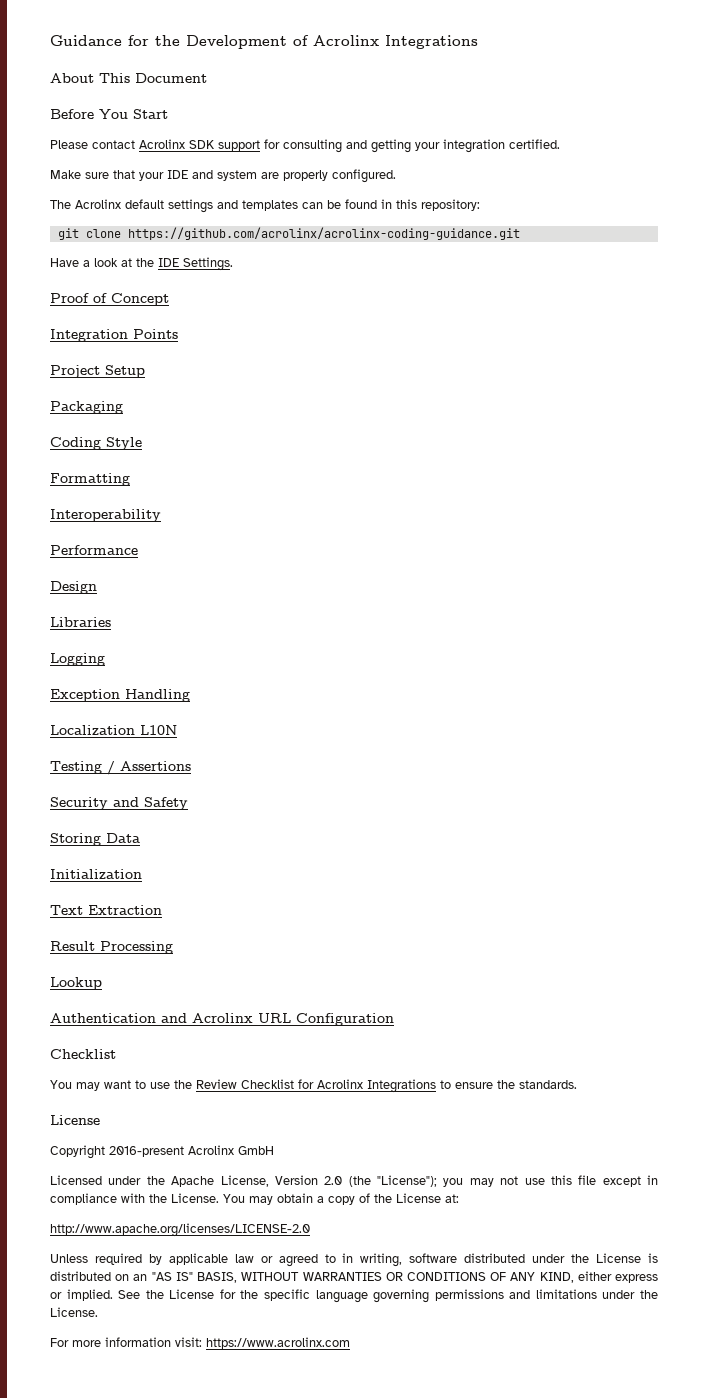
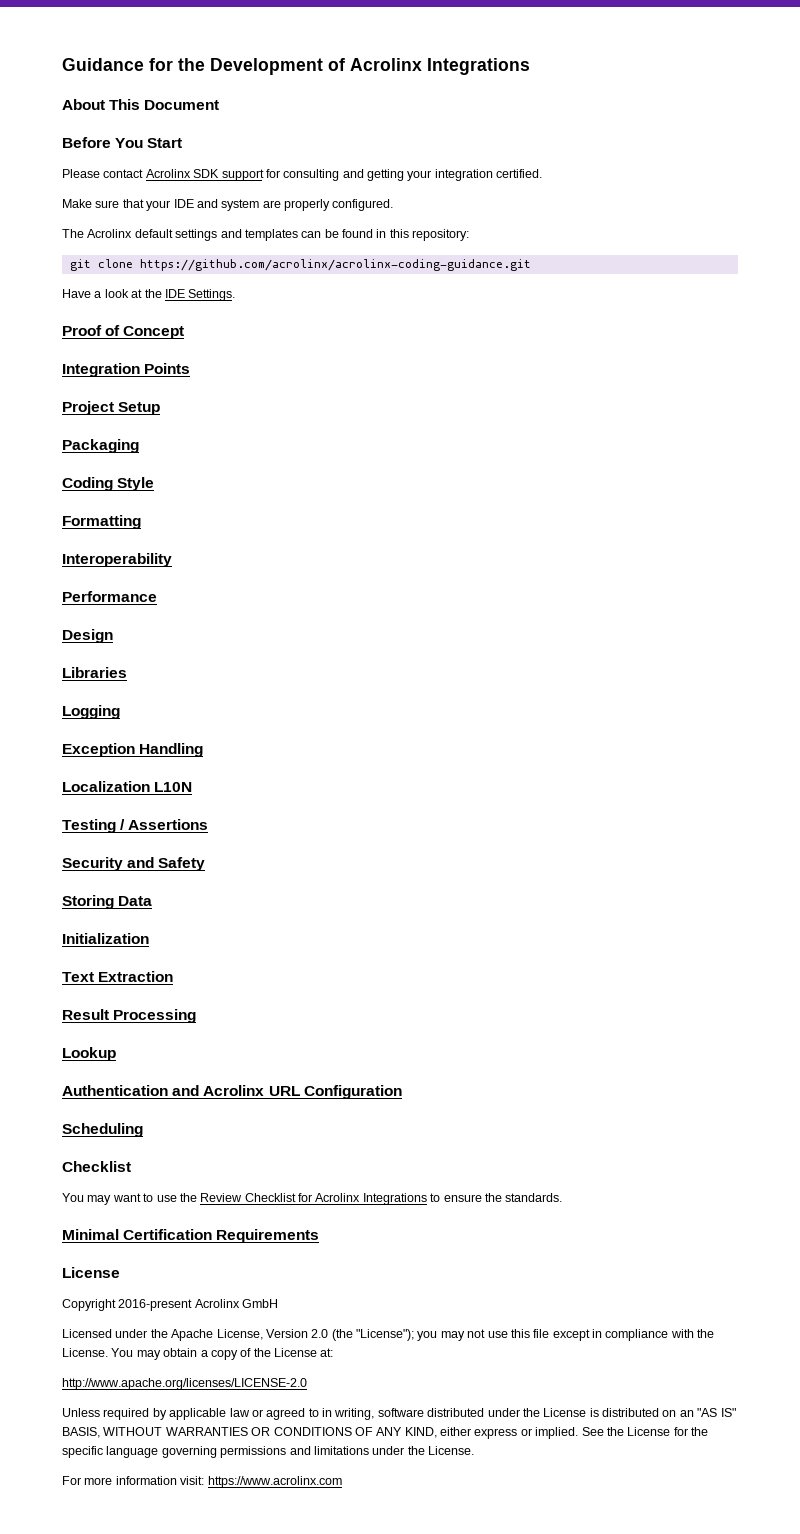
+ Scheduling
+ Minimal Certification Requirements

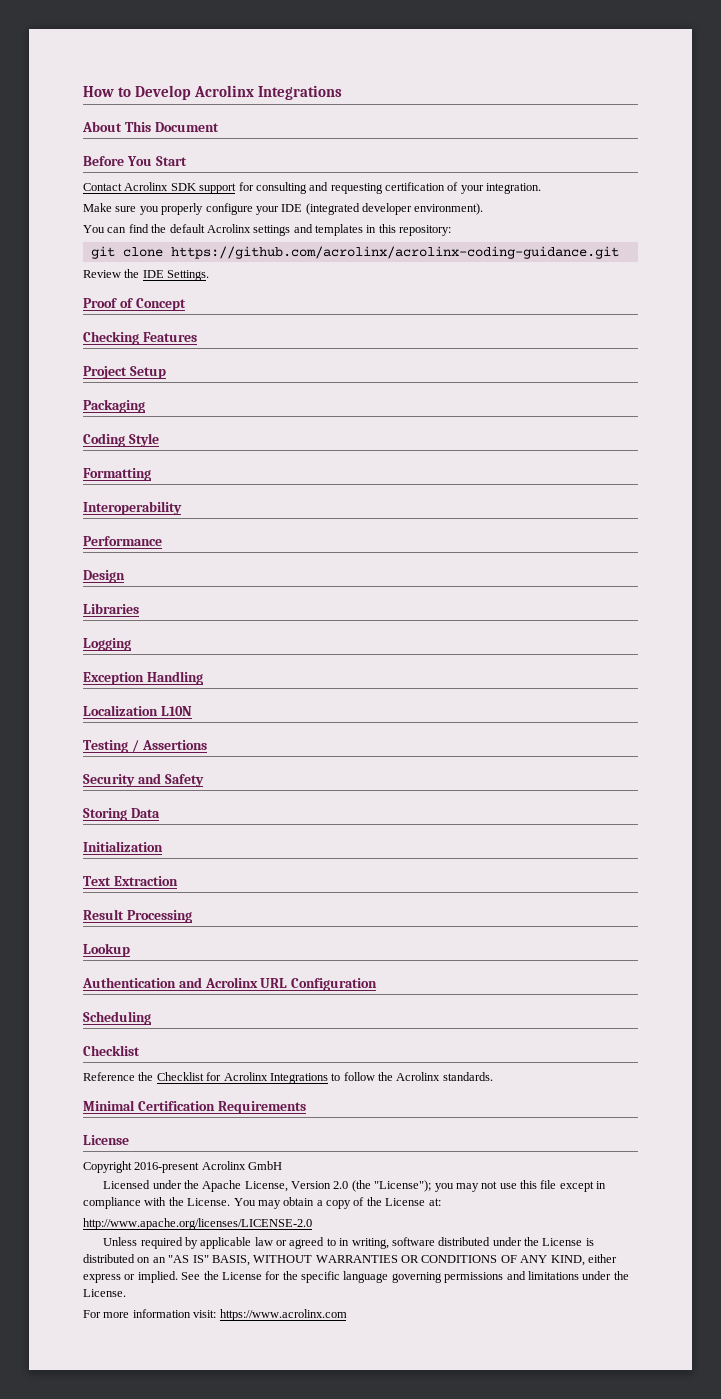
- Guidance for the Development of Acrolinx Integrations
+ How to Develop Acrolinx Integrations
- Please contact Acrolinx SDK support for consulting and getting your integration certified.
- Make sure that your IDE and system are properly configured.
- The Acrolinx default settings and templates can be found in this repository:
+ Contact Acrolinx SDK support for consulting and requesting certification of your integration.
+ Make sure you properly configure your IDE (integrated developer environment).
+ You can find the default Acrolinx settings and templates in this repository:
- Have a look at the IDE Settings.
+ Review the IDE Settings.
- Integration Points
+ Checking Features
- You may want to use the Review Checklist for Acrolinx Integrations to ensure the standards.
+ Reference the Checklist for Acrolinx Integrations to follow the Acrolinx standards.

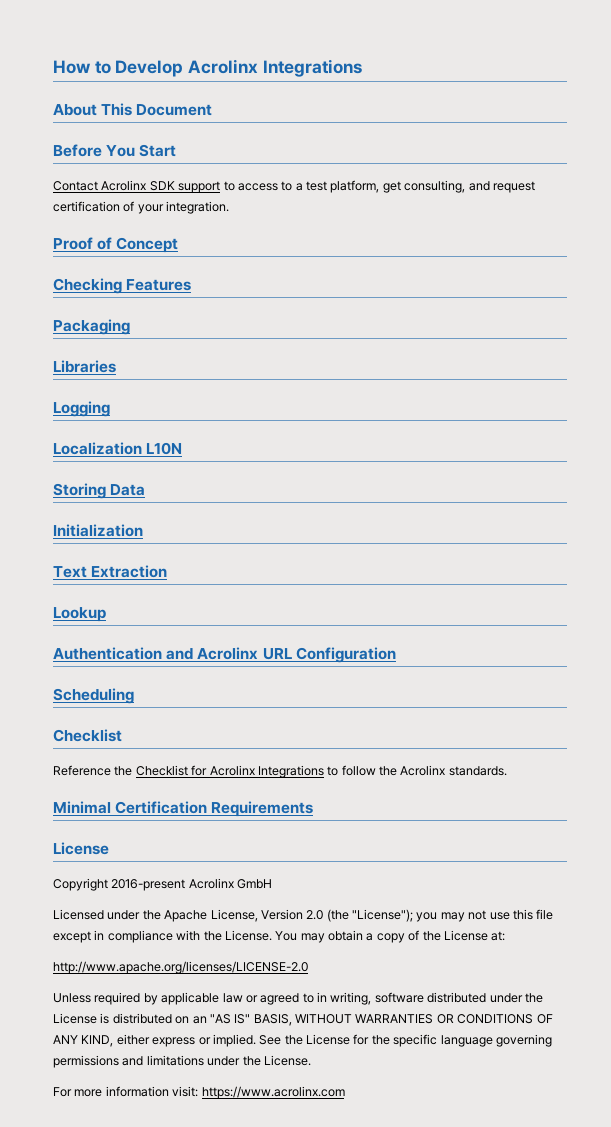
- Contact Acrolinx SDK support for consulting and requesting certification of your integration.
- Make sure you properly configure your IDE (integrated developer environment).
- You can find the default Acrolinx settings and templates in this repository:
- git clone https://github.com/acrolinx/acrolinx-coding-guidance.git
- Review the IDE Settings.
+ Contact Acrolinx SDK support to access to a test platform, get consulting, and request certification of your integration.
- Project Setup
- Coding Style
- Formatting
- Interoperability
- Performance
- Design
- Exception Handling
- Testing / Assertions
- Security and Safety
- Result Processing

